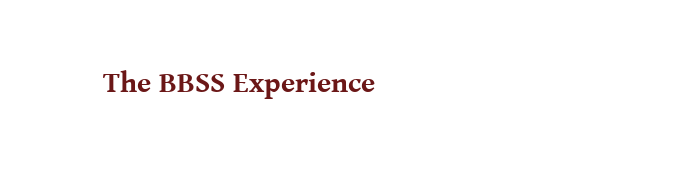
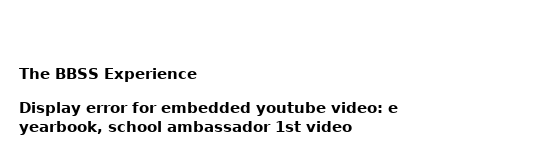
+ Display error for embedded youtube video: e yearbook, school ambassador 1st video

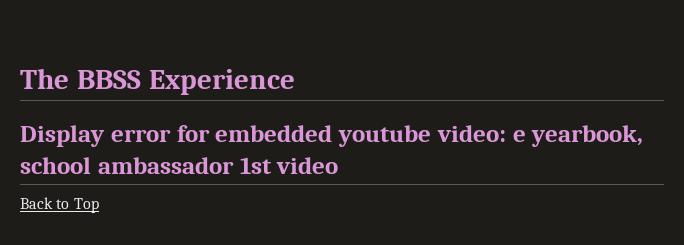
+ Back to Top

